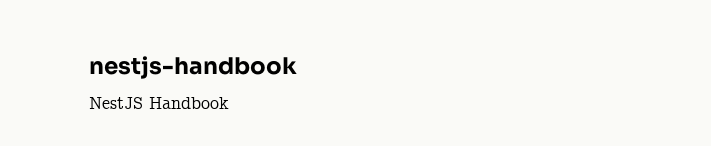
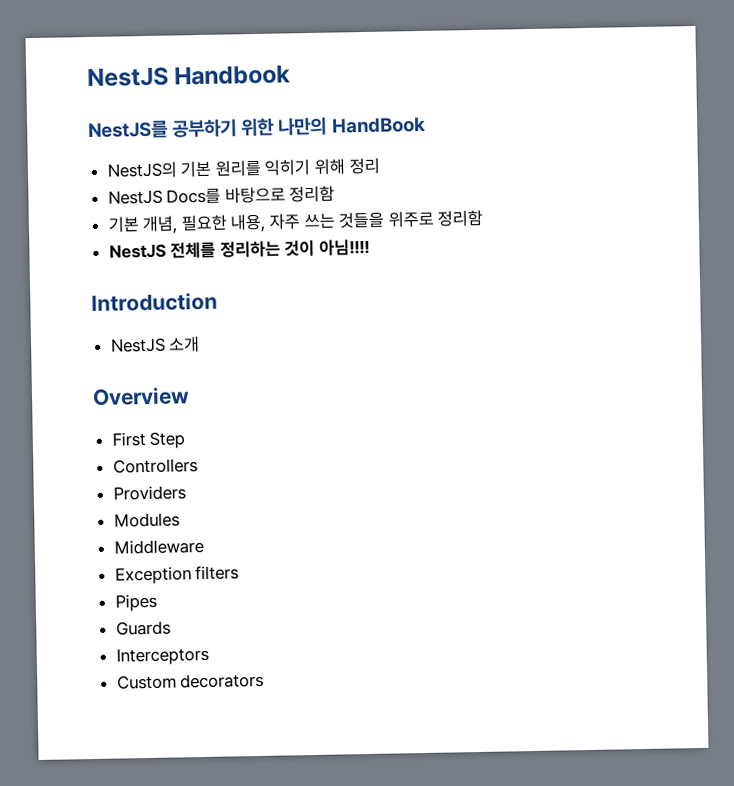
- nestjs-handbook
  NestJS Handbook
+ NestJS를 공부하기 위한 나만의 HandBook
+ NestJS의 기본 원리를 익히기 위해 정리
+ NestJS Docs를 바탕으로 정리함
+ 기본 개념, 필요한 내용, 자주 쓰는 것들을 위주로 정리함
+ NestJS 전체를 정리하는 것이 아님!!!!
+ Introduction
+ NestJS 소개
+ Overview
+ First Step
+ Controllers
+ Providers
+ Modules
+ Middleware
+ Exception filters
+ Pipes
+ Guards
+ Interceptors
+ Custom decorators

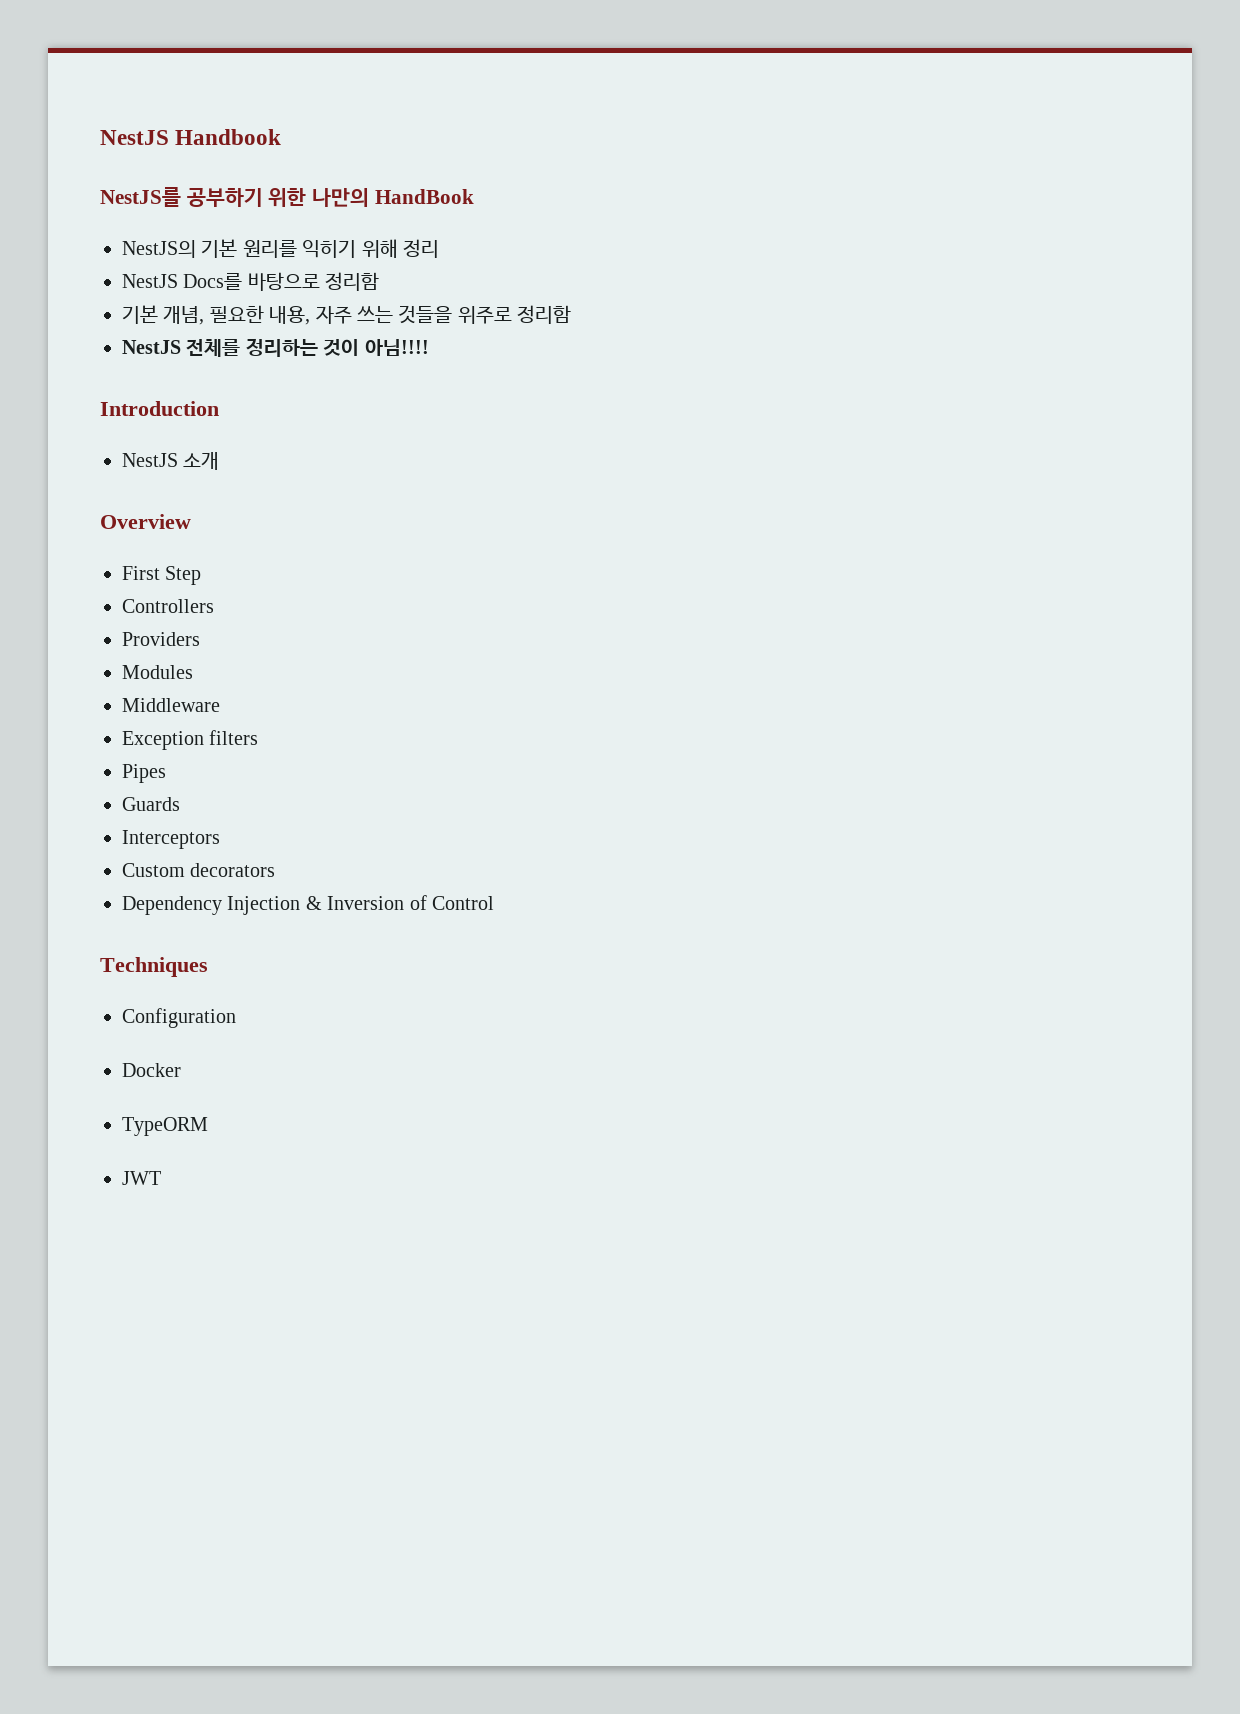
+ Dependency Injection & Inversion of Control
+ Techniques
+ Configuration
+ Docker
+ TypeORM
+ JWT

